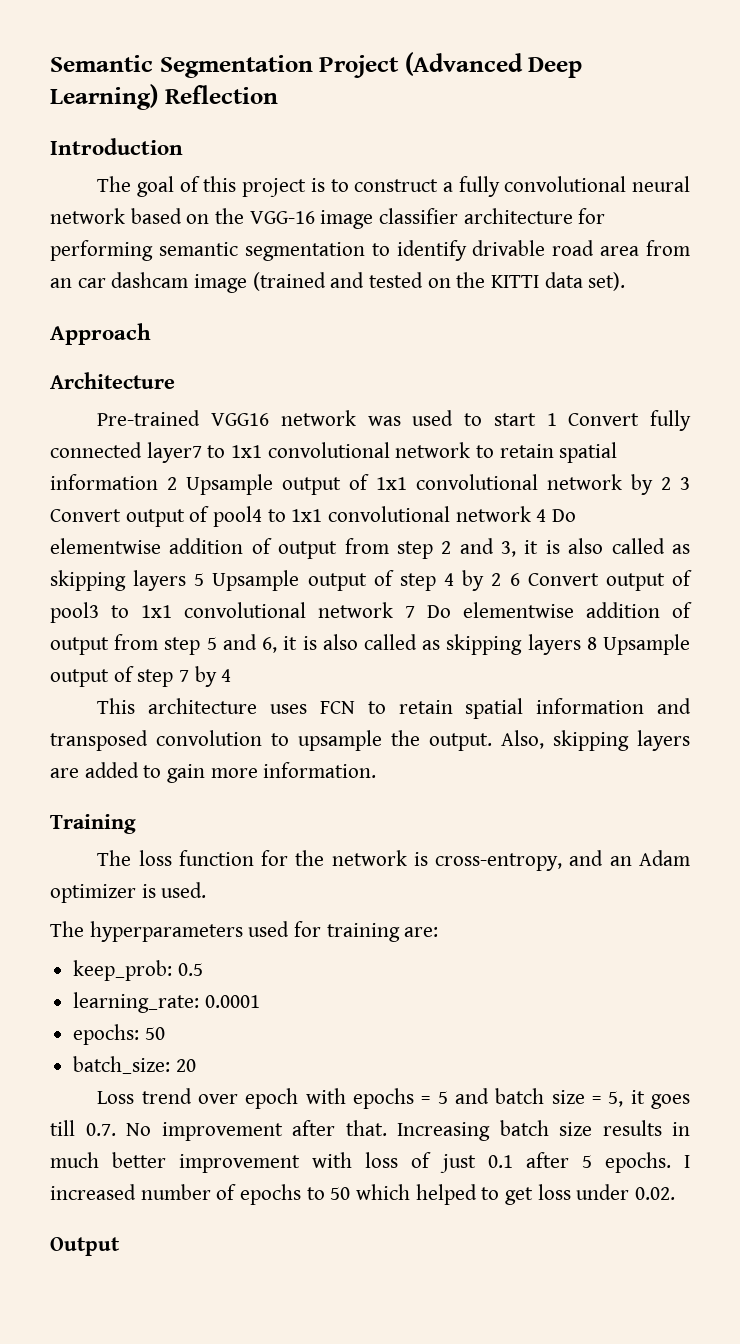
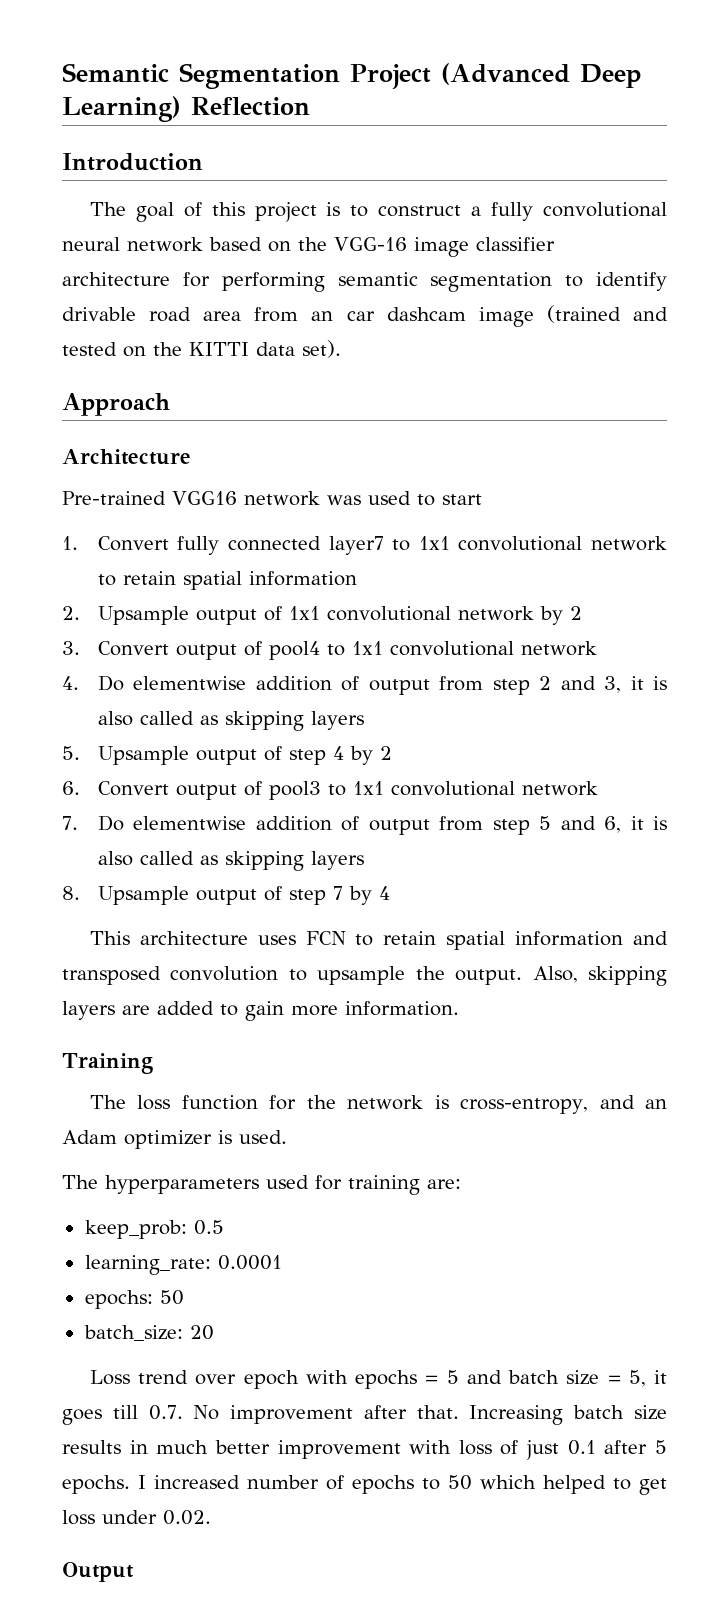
- Pre-trained VGG16 network was used to start 1 Convert fully connected layer7 to 1x1 convolutional network to retain spatial information 2 Upsample output of 1x1 convolutional network by 2 3 Convert output of pool4 to 1x1 convolutional network 4 Do elementwise addition of output from step 2 and 3, it is also called as skipping layers 5 Upsample output of step 4 by 2 6 Convert output of pool3 to 1x1 convolutional network 7 Do elementwise addition of output from step 5 and 6, it is also called as skipping layers 8 Upsample output of step 7 by 4
+ Pre-trained VGG16 network was used to start
+ 1. Convert fully connected layer7 to 1x1 convolutional network to retain spatial information
+ 2. Upsample output of 1x1 convolutional network by 2
+ 3. Convert output of pool4 to 1x1 convolutional network
+ 4. Do elementwise addition of output from step 2 and 3, it is also called as skipping layers
+ 5. Upsample output of step 4 by 2
+ 6. Convert output of pool3 to 1x1 convolutional network
+ 7. Do elementwise addition of output from step 5 and 6, it is also called as skipping layers
+ 8. Upsample output of step 7 by 4

